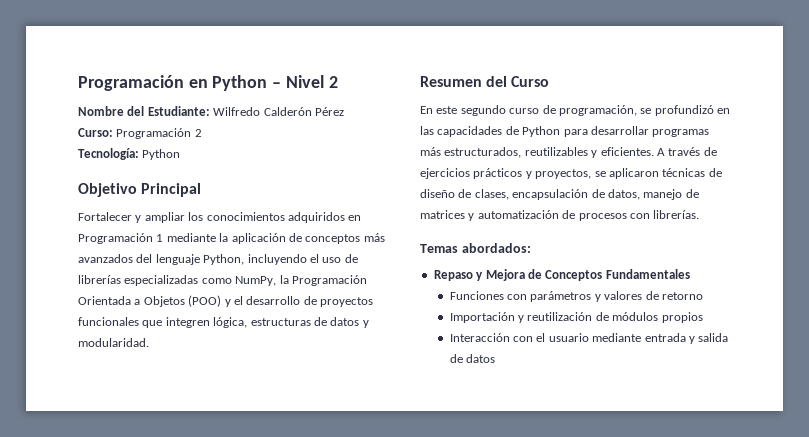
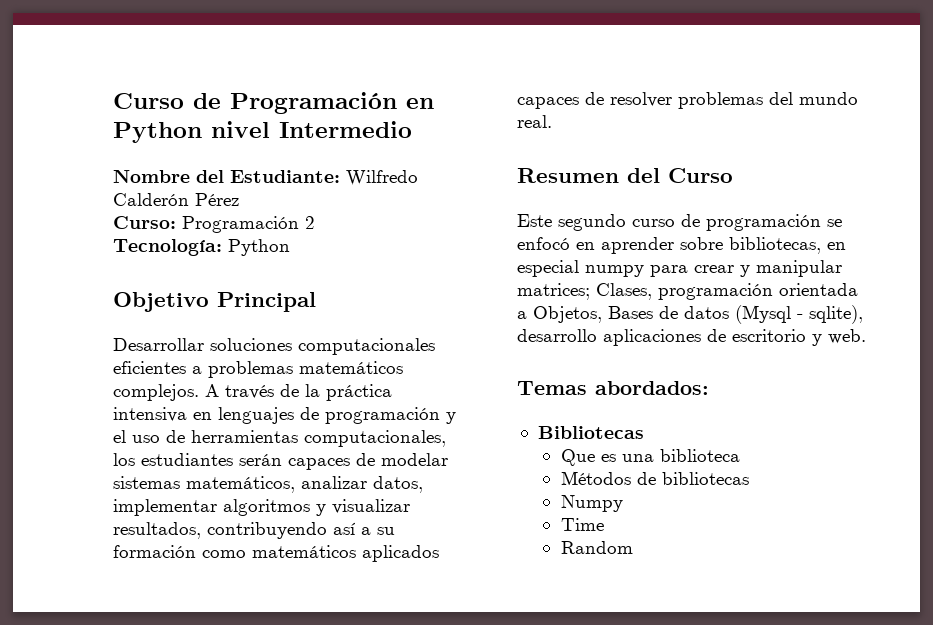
- Programación en Python – Nivel 2
+ Curso de Programación en Python nivel Intermedio
- Fortalecer y ampliar los conocimientos adquiridos en Programación 1 mediante la aplicación de conceptos más avanzados del lenguaje Python, incluyendo el uso de librerías especializadas como NumPy, la Programación Orientada a Objetos (POO) y el desarrollo de proyectos funcionales que integren lógica, estructuras de datos y modularidad.
+ Desarrollar soluciones computacionales eficientes a problemas matemáticos complejos. A través de la práctica intensiva en lenguajes de programación y el uso de herramientas computacionales, los estudiantes serán capaces de modelar sistemas matemáticos, analizar datos, implementar algoritmos y visualizar resultados, contribuyendo así a su formación como matemáticos aplicados capaces de resolver problemas del mundo real.
- En este segundo curso de programación, se profundizó en las capacidades de Python para desarrollar programas más estructurados, reutilizables y eficientes. A través de ejercicios prácticos y proyectos, se aplicaron técnicas de diseño de clases, encapsulación de datos, manejo de matrices y automatización de procesos con librerías.
+ Este segundo curso de programación se enfocó en aprender sobre bibliotecas, en especial numpy para crear y manipular matrices; Clases, programación orientada a Objetos, Bases de datos (Mysql - sqlite), desarrollo aplicaciones de escritorio y web.
  Temas abordados:
- Repaso y Mejora de Conceptos Fundamentales
- Funciones con parámetros y valores de retorno
- Importación y reutilización de módulos propios
- Interacción con el usuario mediante entrada y salida de datos
+ Bibliotecas
+ Que es una biblioteca
+ Métodos de bibliotecas
+ Numpy
+ Time
+ Random

